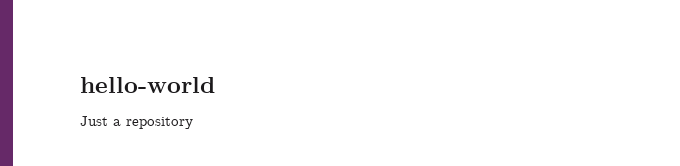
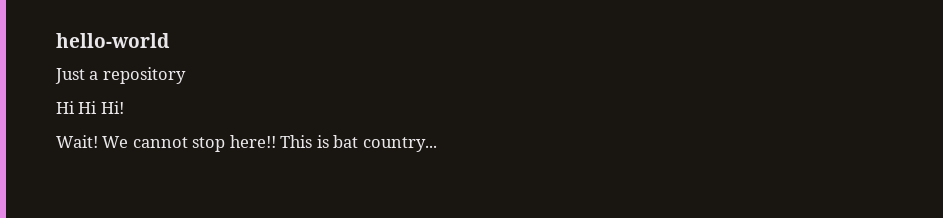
+ Hi Hi Hi!
+ Wait! We cannot stop here!! This is bat country...

